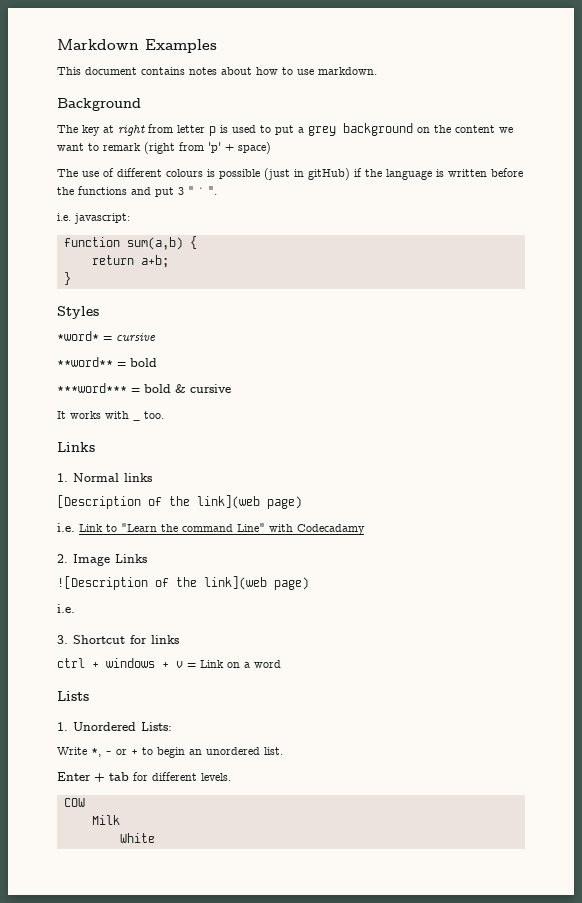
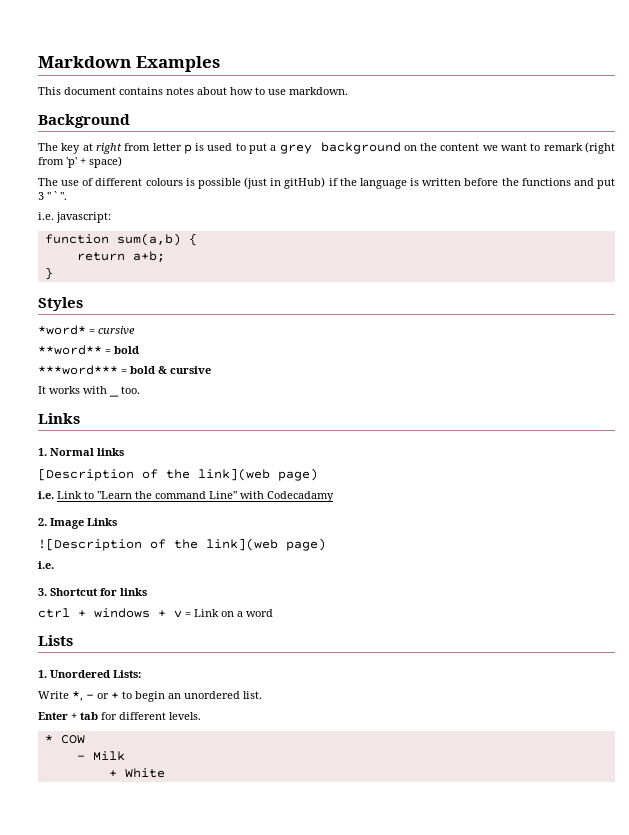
- COW
+ * COW
- Milk
+ - Milk
- White
+ + White

